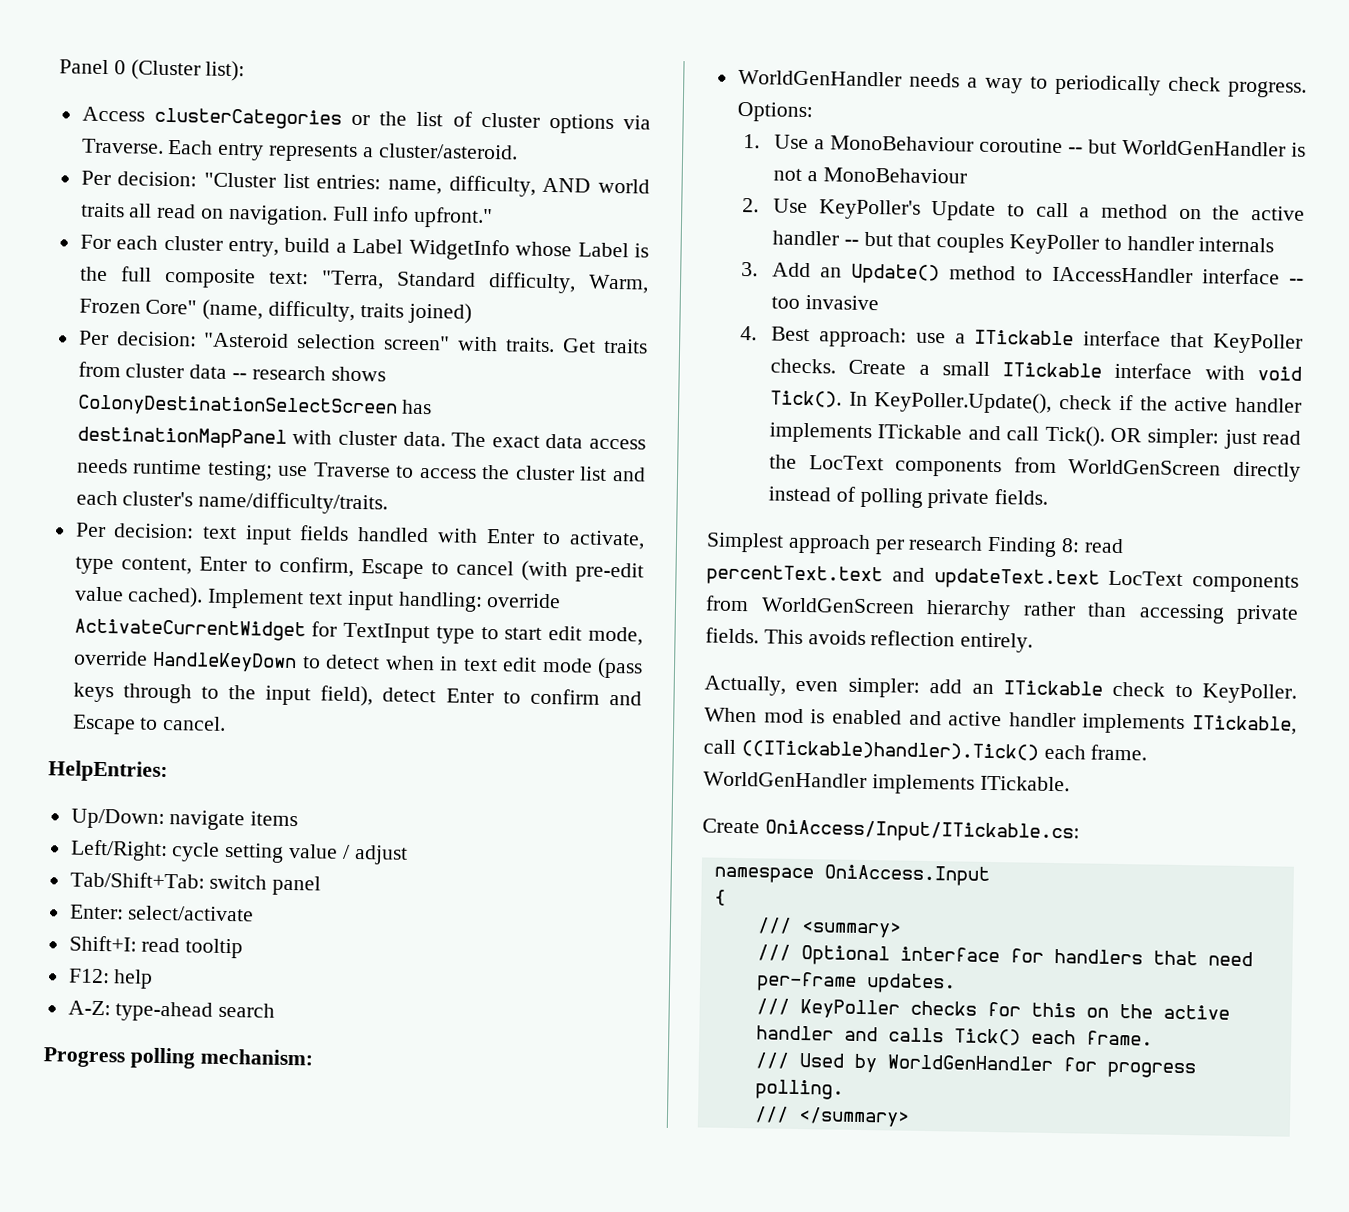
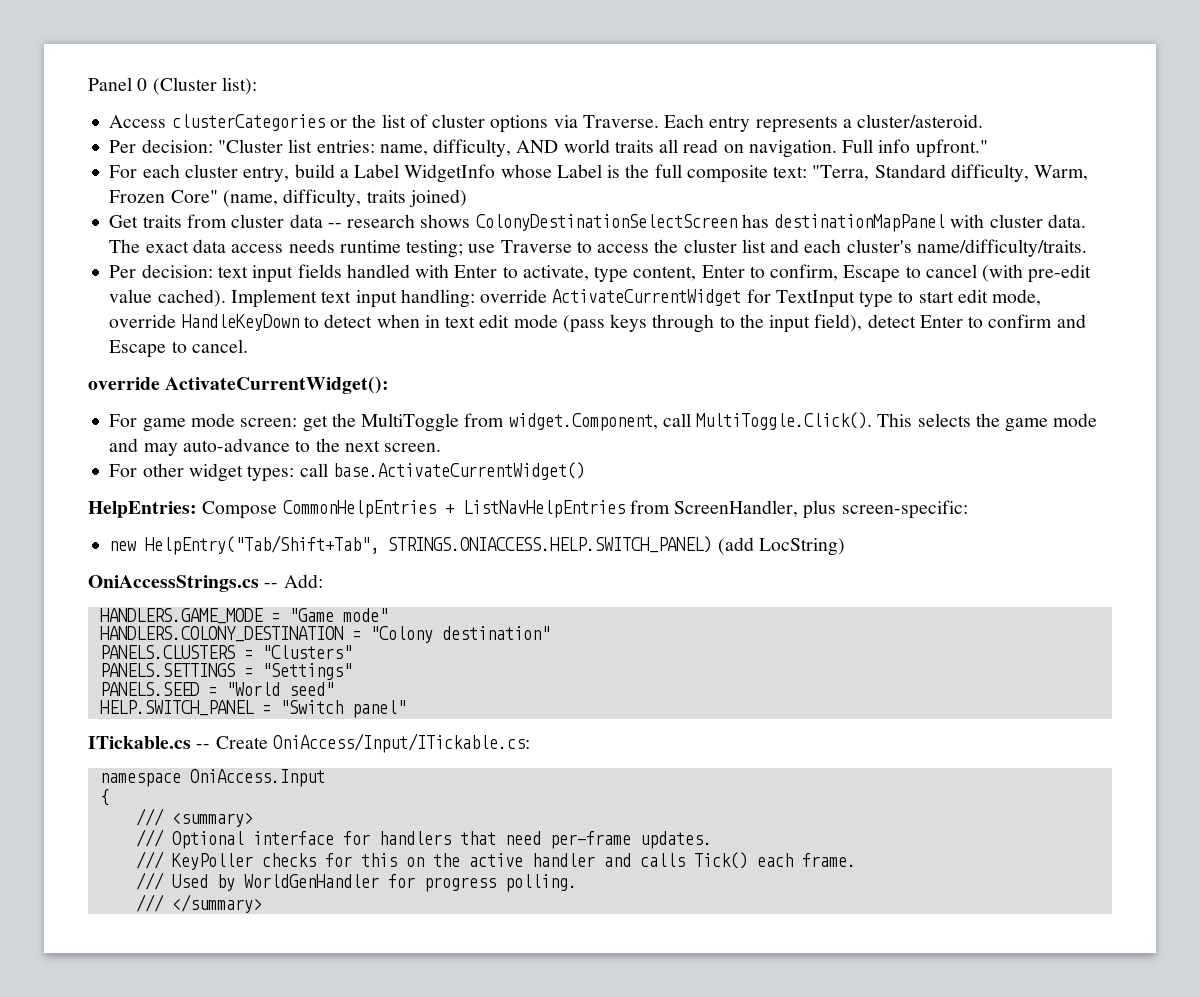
- Per decision: "Asteroid selection screen" with traits.
- HelpEntries:
- Up/Down: navigate items
- Left/Right: cycle setting value / adjust
- Tab/Shift+Tab: switch panel
- Enter: select/activate
- Shift+I: read tooltip
- F12: help
- A-Z: type-ahead search
- Progress polling mechanism:
- WorldGenHandler needs a way to periodically check progress. Options:
- 1. Use a MonoBehaviour coroutine -- but WorldGenHandler is not a MonoBehaviour
- 2. Use KeyPoller's Update to call a method on the active handler -- but that couples KeyPoller to handler internals
- 3. Add an Update() method to IAccessHandler interface -- too invasive
- 4. Best approach: use a ITickable interface that KeyPoller checks. Create a small ITickable interface with void Tick(). In KeyPoller.Update(), check if the active handler implements ITickable and call Tick(). OR simpler: just read the LocText components from WorldGenScreen directly instead of polling private fields.
- Simplest approach per research Finding 8: read percentText.text and updateText.text LocText components from WorldGenScreen hierarchy rather than accessing private fields. This avoids reflection entirely.
- Actually, even simpler: add an ITickable check to KeyPoller. When mod is enabled and active handler implements ITickable, call ((ITickable)handler).Tick() each frame. WorldGenHandler implements ITickable.
- Create OniAccess/Input/ITickable.cs:
+ override ActivateCurrentWidget():
+ For game mode screen: get the MultiToggle from widget.Component, call MultiToggle.Click(). This selects the game mode and may auto-advance to the next screen.
+ For other widget types: call base.ActivateCurrentWidget()
+ HelpEntries: Compose CommonHelpEntries + ListNavHelpEntries from ScreenHandler, plus screen-specific:
+ new HelpEntry("Tab/Shift+Tab", STRINGS.ONIACCESS.HELP.SWITCH_PANEL) (add LocString)
+ OniAccessStrings.cs -- Add:
+ HANDLERS.GAME_MODE = "Game mode"
+ HANDLERS.COLONY_DESTINATION = "Colony destination"
+ PANELS.CLUSTERS = "Clusters"
+ PANELS.SETTINGS = "Settings"
+ PANELS.SEED = "World seed"
+ HELP.SWITCH_PANEL = "Switch panel"
+ ITickable.cs -- Create OniAccess/Input/ITickable.cs:

